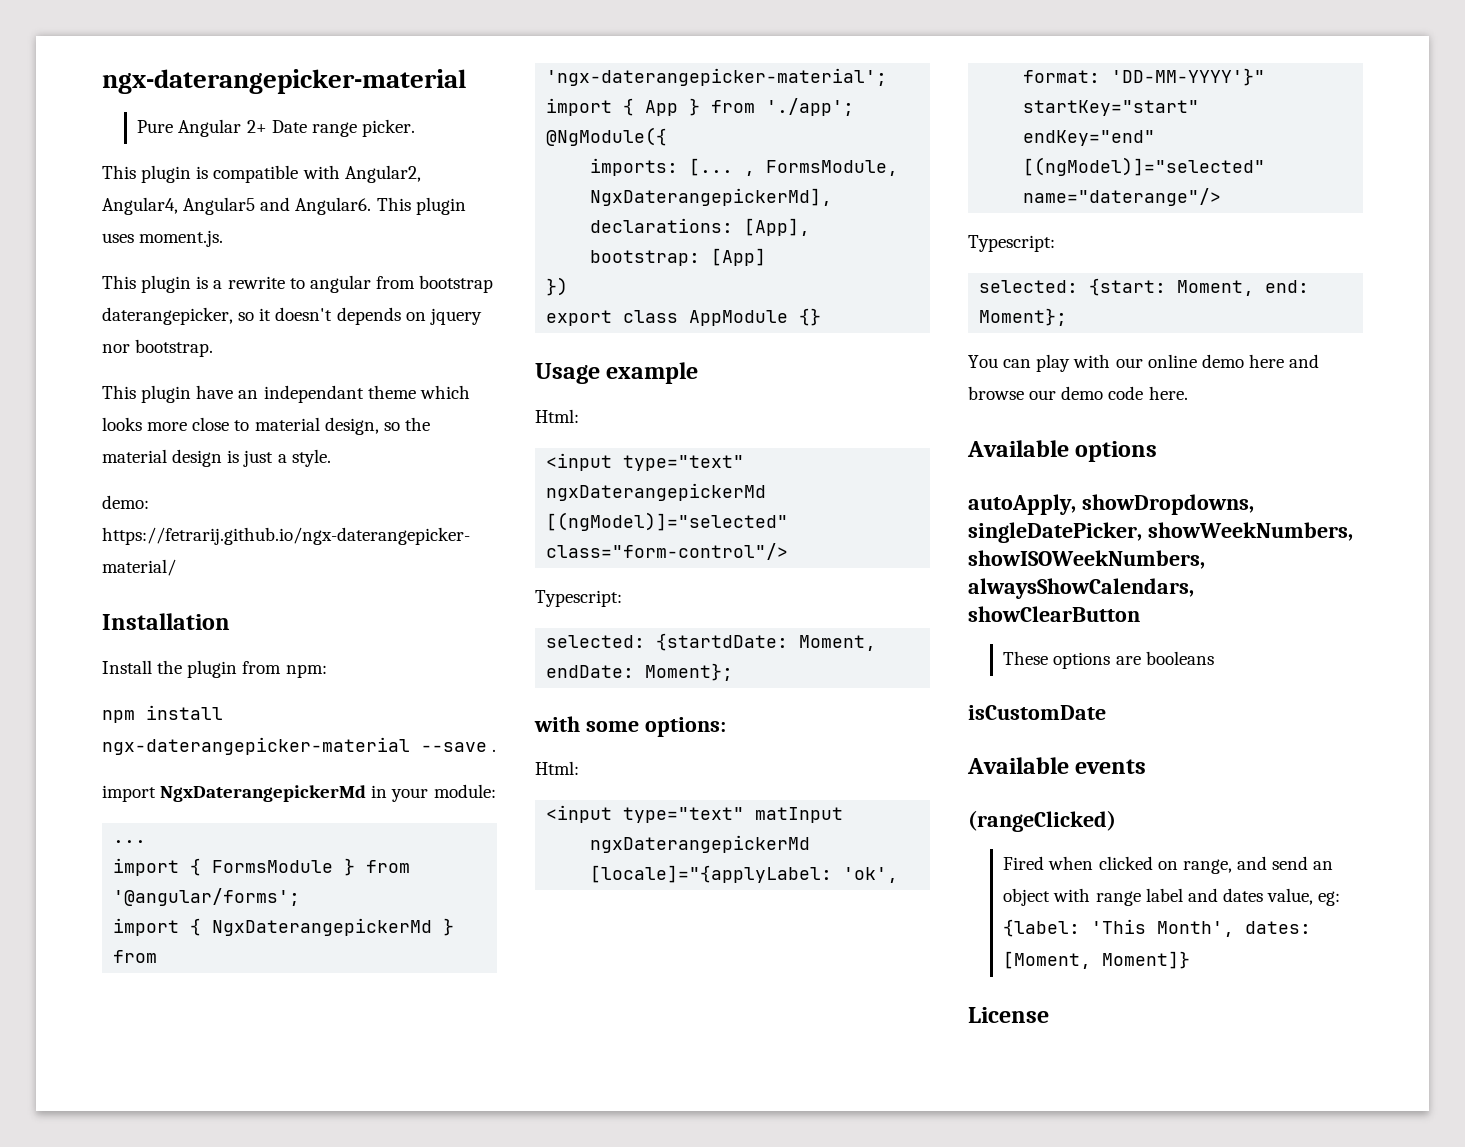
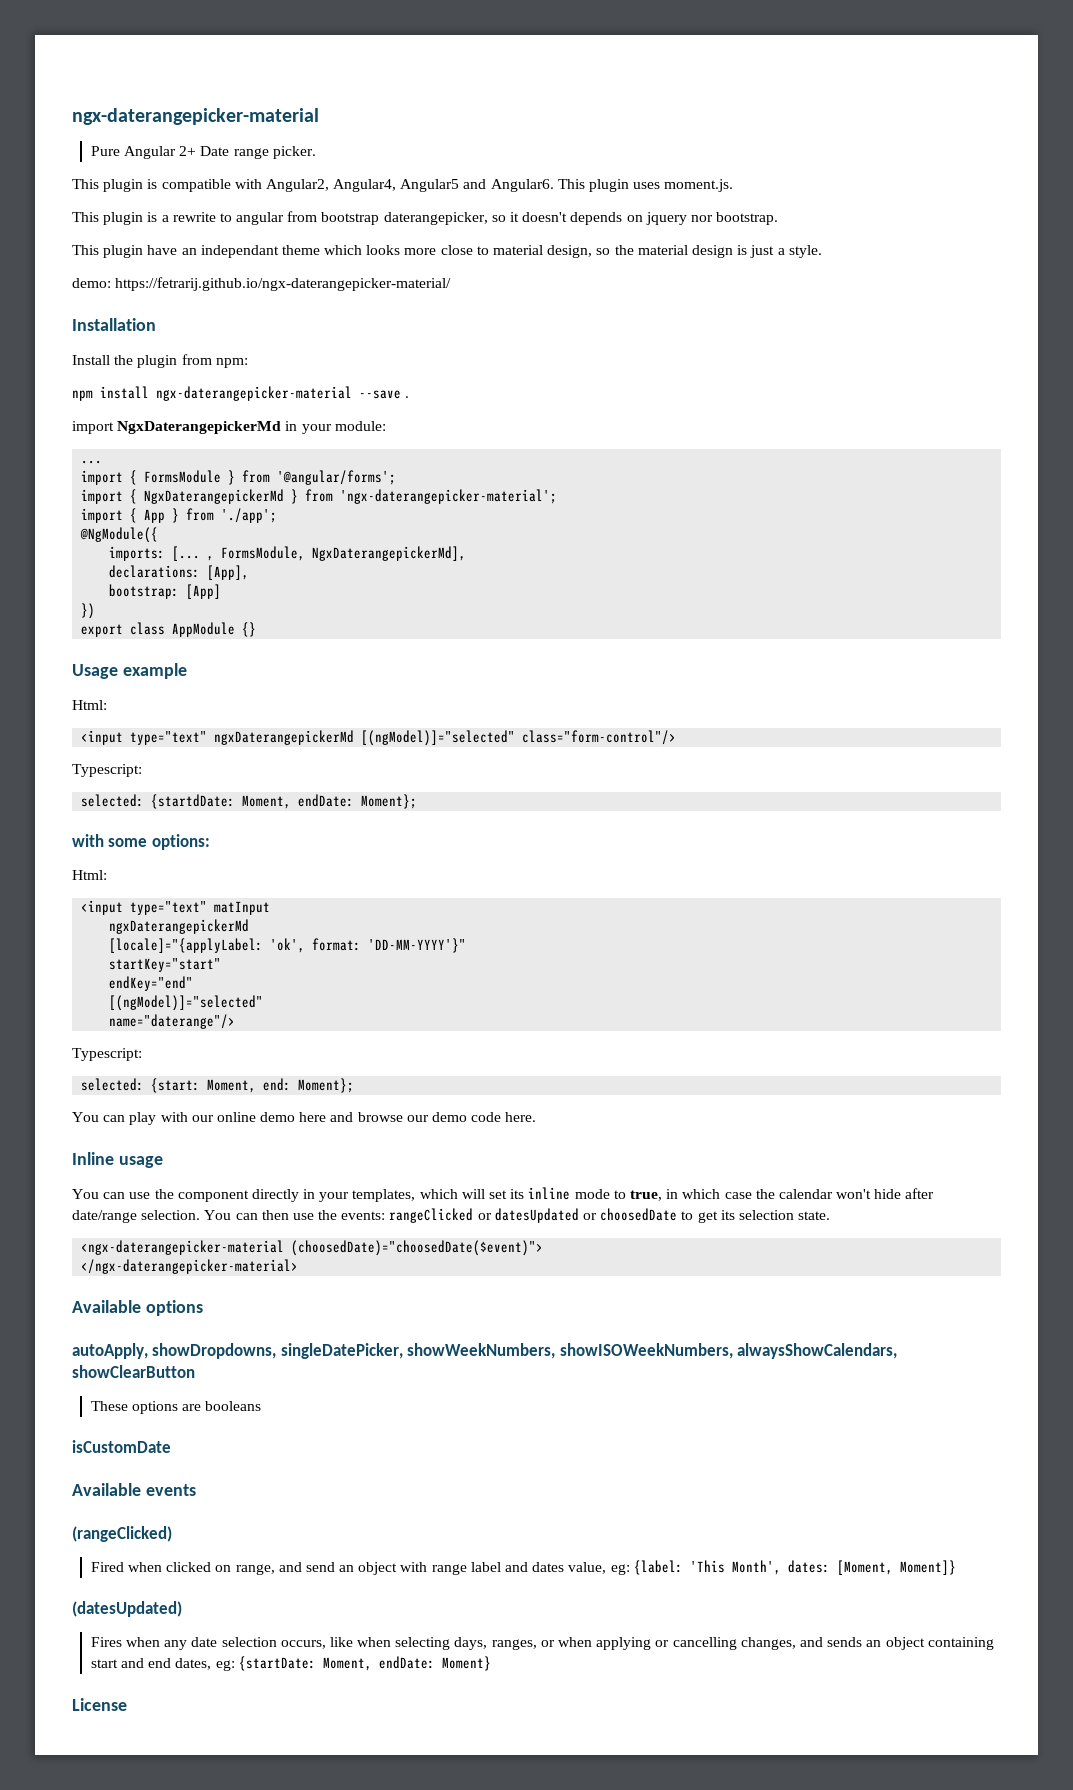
+ Inline usage
+ You can use the component directly in your templates, which will set its inline mode to true, in which case the calendar won't hide after date/range selection. You can then use the events: rangeClicked or datesUpdated or choosedDate to get its selection state.
+ <ngx-daterangepicker-material (choosedDate)="choosedDate($event)">
+ </ngx-daterangepicker-material>
+ (datesUpdated)
+ Fires when any date selection occurs, like when selecting days, ranges, or when applying or cancelling changes, and sends an object containing start and end dates, eg: {startDate: Moment, endDate: Moment}

